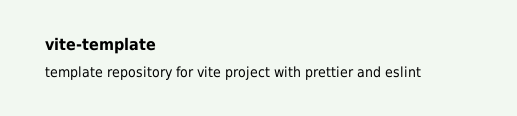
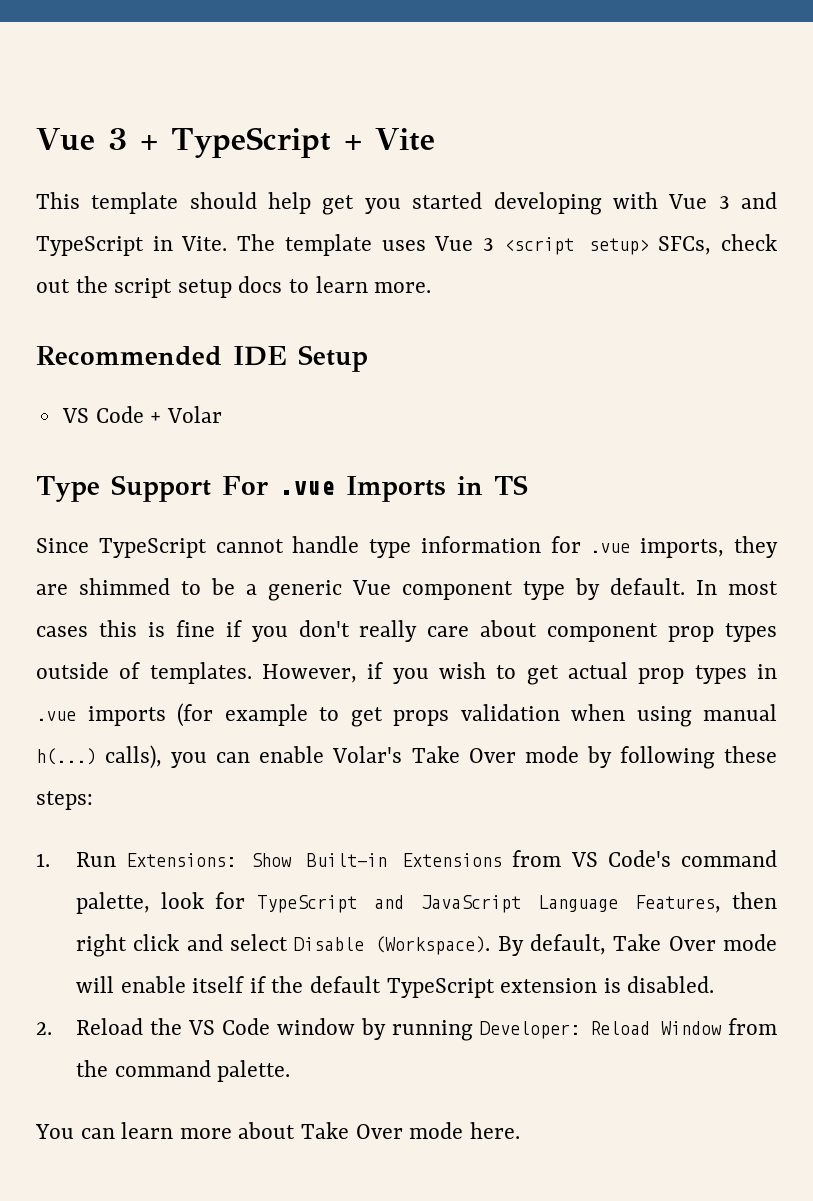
- vite-template
- template repository for vite project with prettier and eslint
+ Vue 3 + TypeScript + Vite
+ This template should help get you started developing with Vue 3 and TypeScript in Vite. The template uses Vue 3 <script setup> SFCs, check out the script setup docs to learn more.
+ Recommended IDE Setup
+ VS Code + Volar
+ Type Support For .vue Imports in TS
+ Since TypeScript cannot handle type information for .vue imports, they are shimmed to be a generic Vue component type by default. In most cases this is fine if you don't really care about component prop types outside of templates. However, if you wish to get actual prop types in .vue imports (for example to get props validation when using manual h(...) calls), you can enable Volar's Take Over mode by following these steps:
+ 1. Run Extensions: Show Built-in Extensions from VS Code's command palette, look for TypeScript and JavaScript Language Features, then right click and select Disable (Workspace). By default, Take Over mode will enable itself if the default TypeScript extension is disabled.
+ 2. Reload the VS Code window by running Developer: Reload Window from the command palette.
+ You can learn more about Take Over mode here.

